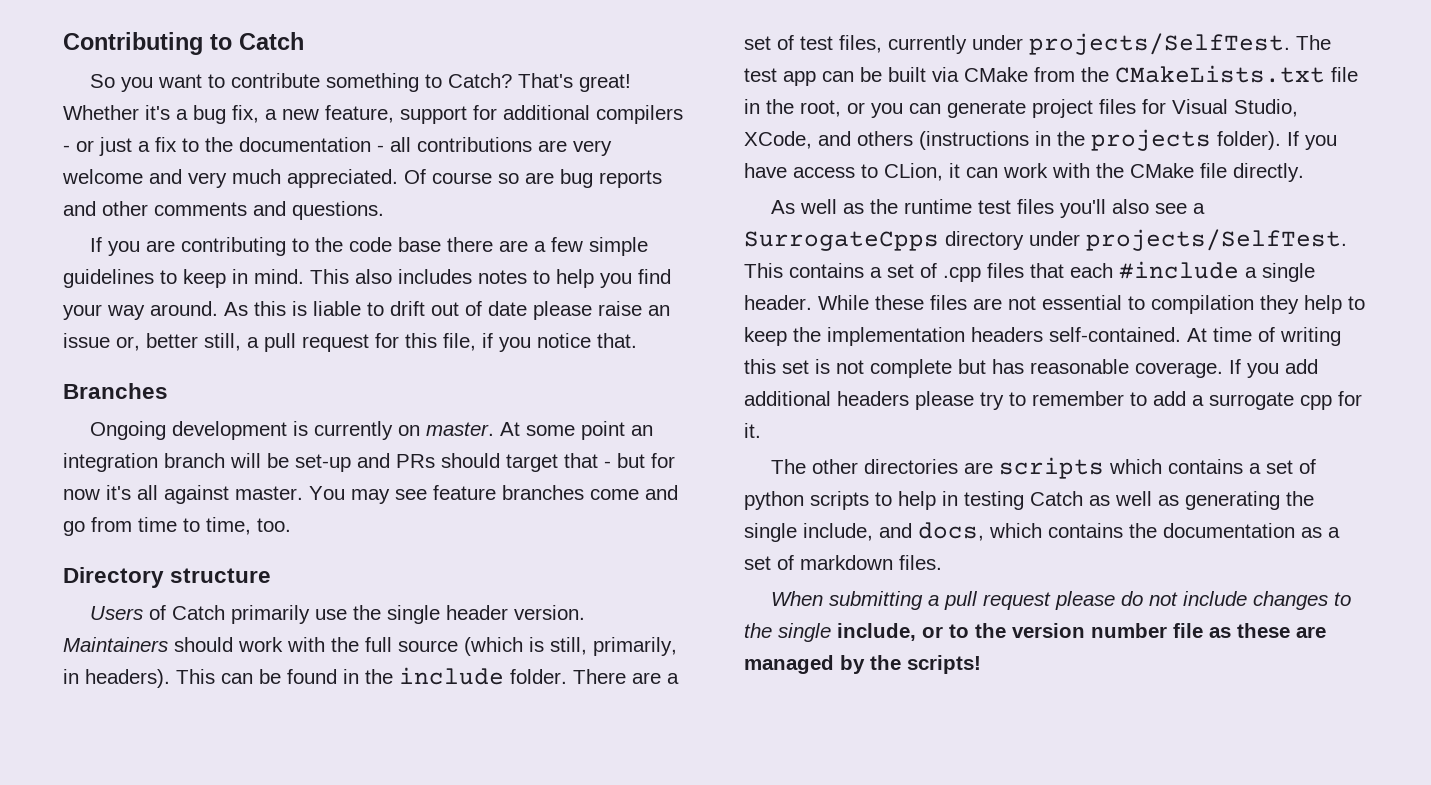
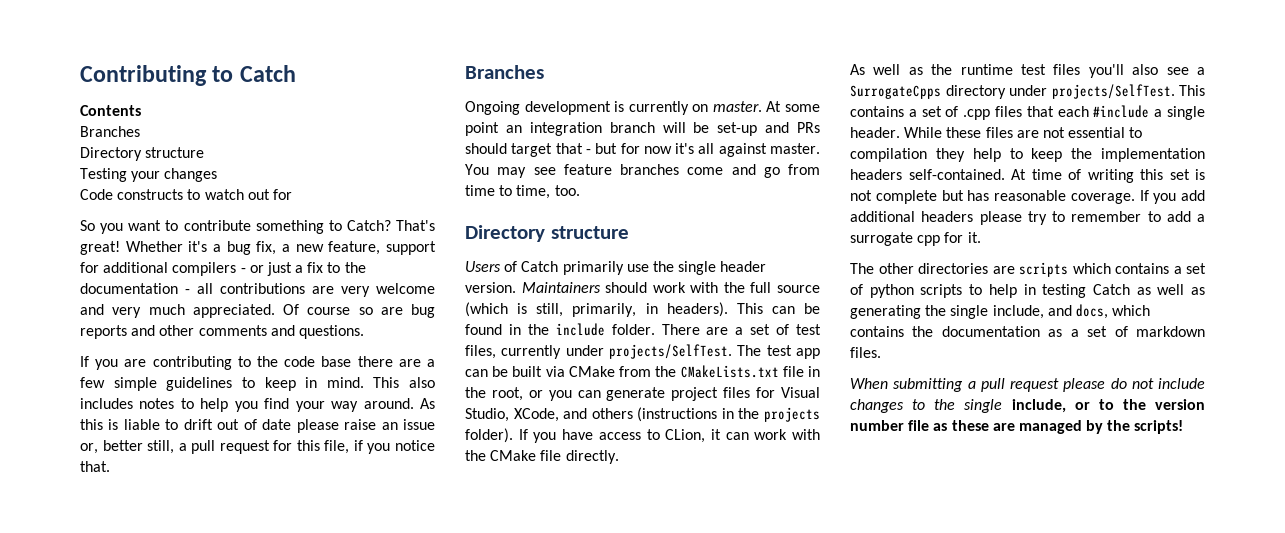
+ Contents
+ Branches
+ Directory structure
+ Testing your changes
+ Code constructs to watch out for

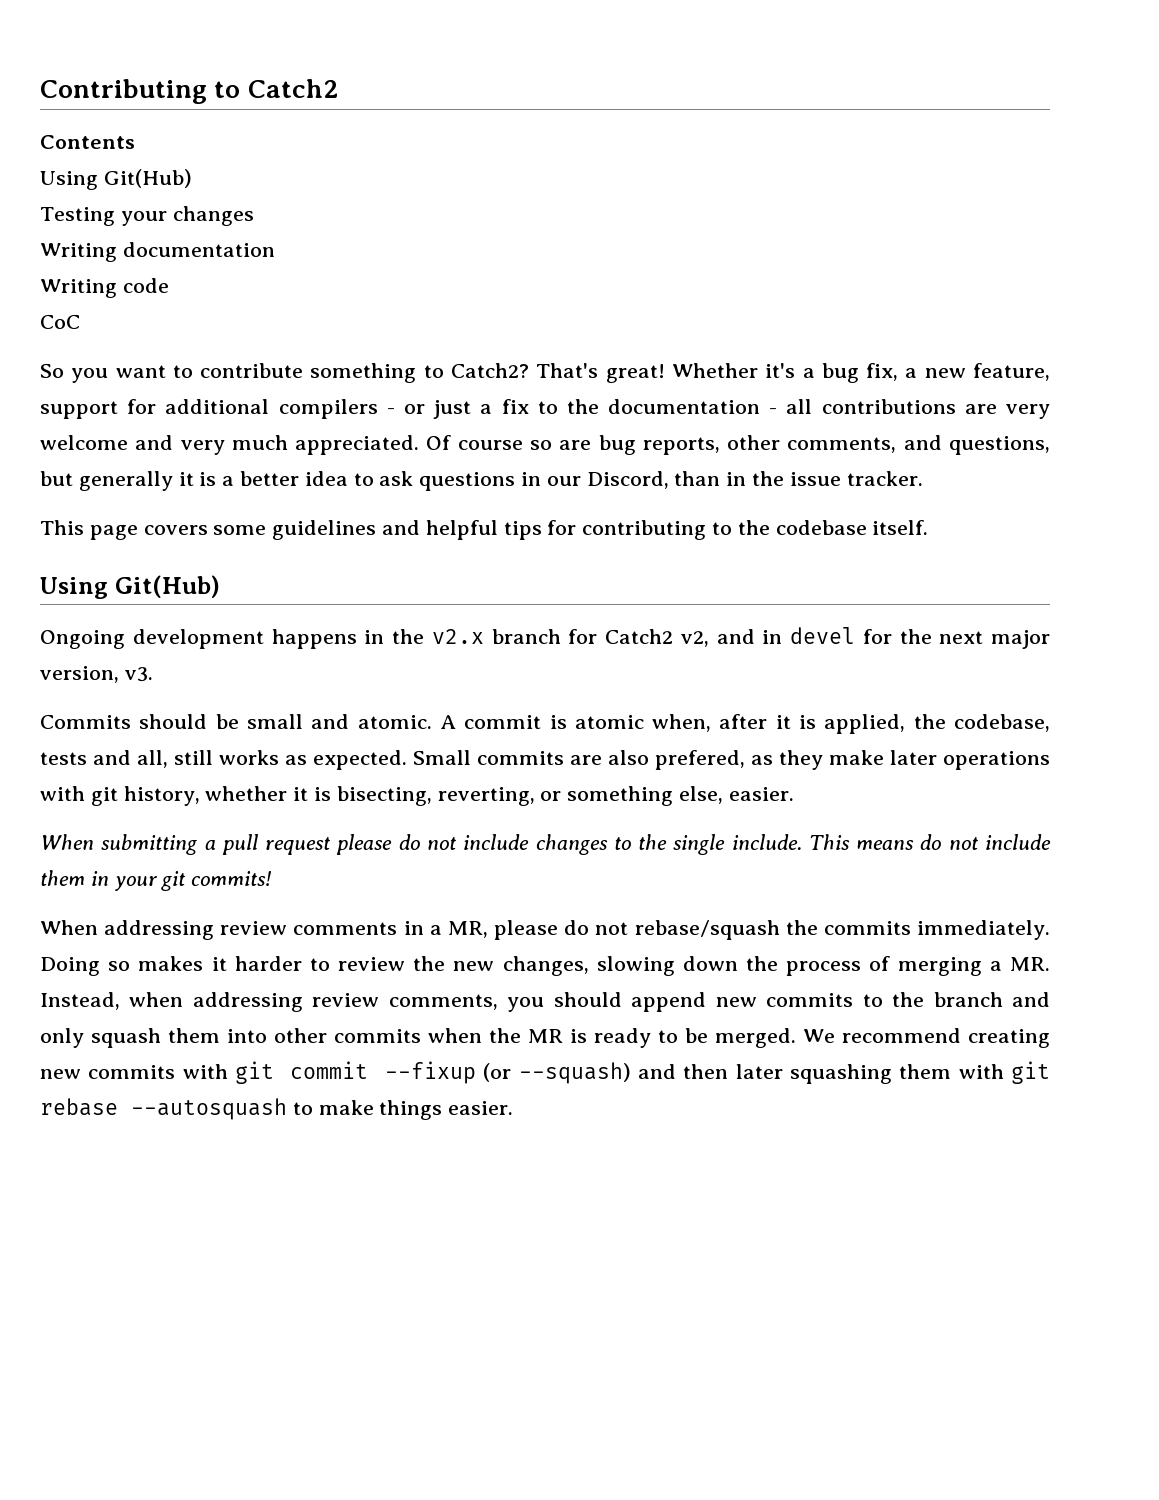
- Contributing to Catch
+ Contributing to Catch2
  Contents
- Branches
- Directory structure
+ Using Git(Hub)
- Code constructs to watch out for
+ Writing documentation
+ Writing code
+ CoC
- So you want to contribute something to Catch?
+ So you want to contribute something to Catch2?
- Of course so are bug reports and other comments and questions.
- If you are contributing to the code base there are a few simple guidelines to keep in mind. This also includes notes to help you find your way around. As this is liable to drift out of date please raise an issue or, better still, a pull request for this file, if you notice that.
- Branches
- Ongoing development is currently on master. At some point an integration branch will be set-up and PRs should target that - but for now it's all against master. You may see feature branches come and go from time to time, too.
- Directory structure
- Users of Catch primarily use the single header version. Maintainers should work with the full source (which is still, primarily, in headers). This can be found in the include folder. There are a set of test files, currently under projects/SelfTest. The test app can be built via CMake from the CMakeLists.txt file in the root, or you can generate project files for Visual Studio, XCode, and others (instructions in the projects folder). If you have access to CLion, it can work with the CMake file directly.
- As well as the runtime test files you'll also see a SurrogateCpps directory under projects/SelfTest. This contains a set of .cpp files that each #include a single header. While these files are not essential to compilation they help to keep the implementation headers self-contained. At time of writing this set is not complete but has reasonable coverage. If you add additional headers please try to remember to add a surrogate cpp for it.
- The other directories are scripts which contains a set of python scripts to help in testing Catch as well as generating the single include, and docs, which contains the documentation as a set of markdown files.
+ Of course so are bug reports, other comments, and questions, but generally it is a better idea to ask questions in our Discord, than in the issue tracker.
+ This page covers some guidelines and helpful tips for contributing to the codebase itself.
+ Using Git(Hub)
+ Ongoing development happens in the v2.x branch for Catch2 v2, and in devel for the next major version, v3.
+ Commits should be small and atomic. A commit is atomic when, after it is applied, the codebase, tests and all, still works as expected. Small commits are also prefered, as they make later operations with git history, whether it is bisecting, reverting, or something else, easier.
- When submitting a pull request please do not include changes to the single include, or to the version number file as these are managed by the scripts!
+ When submitting a pull request please do not include changes to the single include. This means do not include them in your git commits!
+ When addressing review comments in a MR, please do not rebase/squash the commits immediately. Doing so makes it harder to review the new changes, slowing down the process of merging a MR. Instead, when addressing review comments, you should append new commits to the branch and only squash them into other commits when the MR is ready to be merged. We recommend creating new commits with git commit --fixup (or --squash) and then later squashing them with git rebase --autosquash to make things easier.

